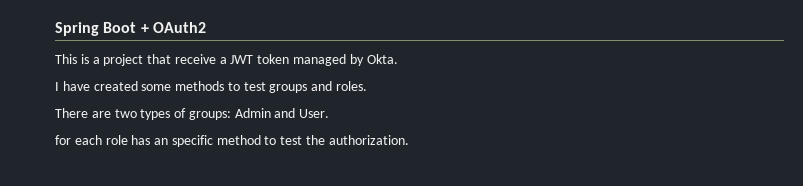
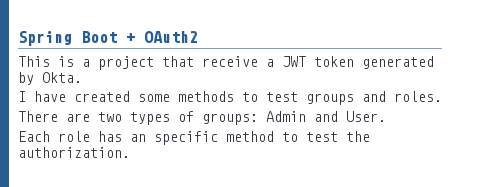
- This is a project that receive a JWT token managed by Okta.
+ This is a project that receive a JWT token generated by Okta.
- for each role has an specific method to test the authorization.
+ Each role has an specific method to test the authorization.

